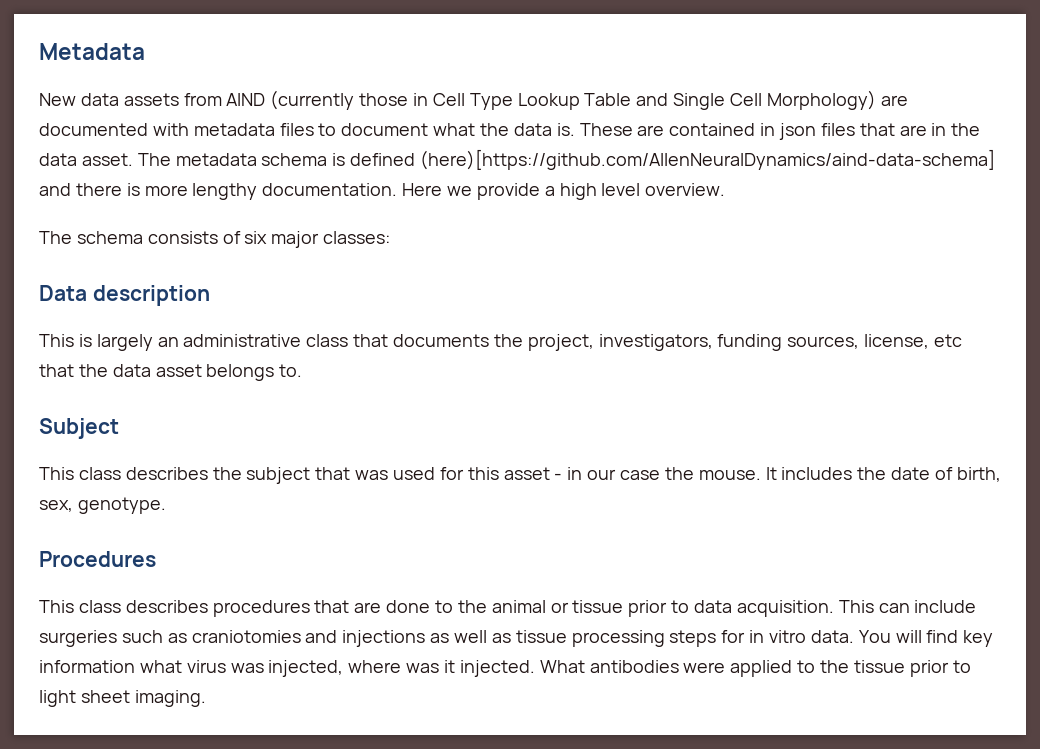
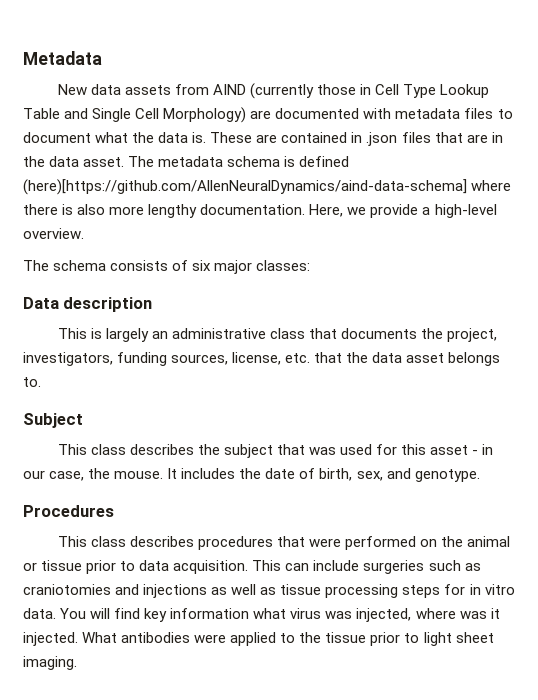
- These are contained in json files that are in the data asset.
+ These are contained in .json files that are in the data asset.
- The metadata schema is defined (here)[https://github.com/AllenNeuralDynamics/aind-data-schema] and there is more lengthy documentation.
+ The metadata schema is defined (here)[https://github.com/AllenNeuralDynamics/aind-data-schema] where there is also more lengthy documentation.
- Here we provide a high level overview.
+ Here, we provide a high-level overview.
- This is largely an administrative class that documents the project, investigators, funding sources, license, etc that the data asset belongs to.
+ This is largely an administrative class that documents the project, investigators, funding sources, license, etc. that the data asset belongs to.
- This class describes the subject that was used for this asset - in our case the mouse.
+ This class describes the subject that was used for this asset - in our case, the mouse.
- It includes the date of birth, sex, genotype.
+ It includes the date of birth, sex, and genotype.
- This class describes procedures that are done to the animal or tissue prior to data acquisition.
+ This class describes procedures that were performed on the animal or tissue prior to data acquisition.

